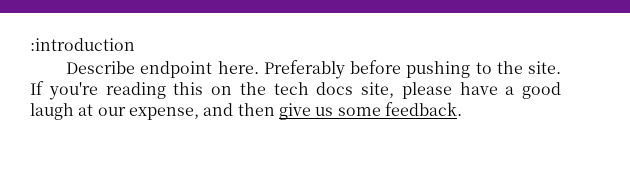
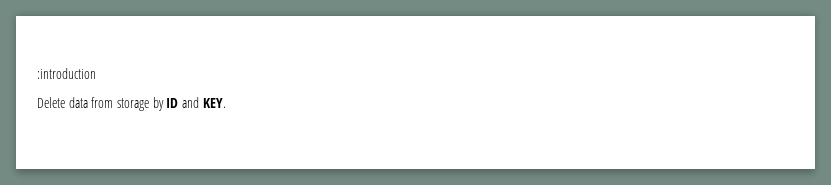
- Describe endpoint here. Preferably before pushing to the site. If you're reading this on the tech docs site, please have a good laugh at our expense, and then give us some feedback.
+ Delete data from storage by ID and KEY.

